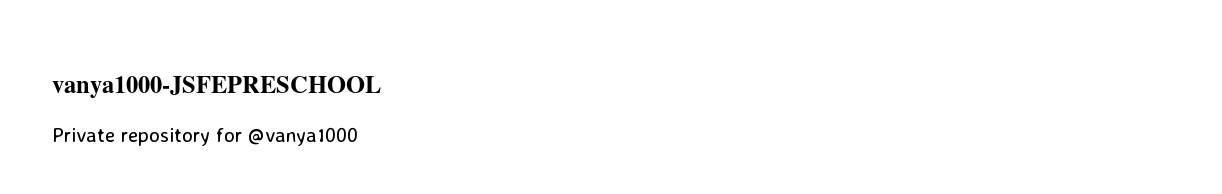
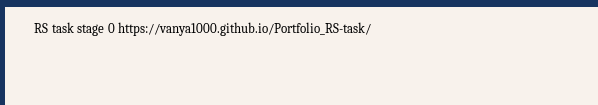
- vanya1000-JSFEPRESCHOOL
- Private repository for @vanya1000
+ RS task stage 0 https://vanya1000.github.io/Portfolio_RS-task/

